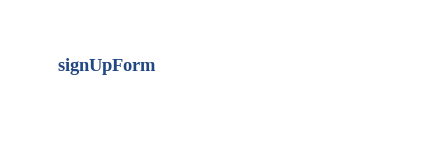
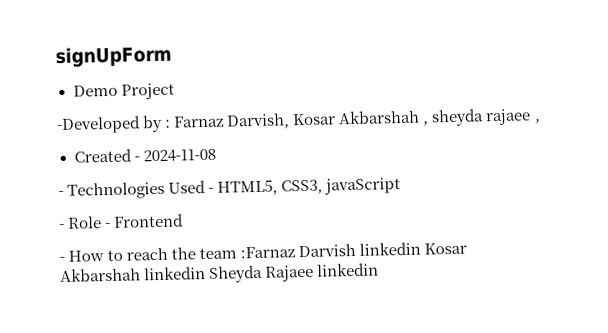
+ Demo Project
+ -Developed by : Farnaz Darvish, Kosar Akbarshah , sheyda rajaee ,
+ Created - 2024-11-08
+ - Technologies Used - HTML5, CSS3, javaScript
+ - Role - Frontend
+ - How to reach the team :Farnaz Darvish linkedin Kosar Akbarshah linkedin Sheyda Rajaee linkedin

